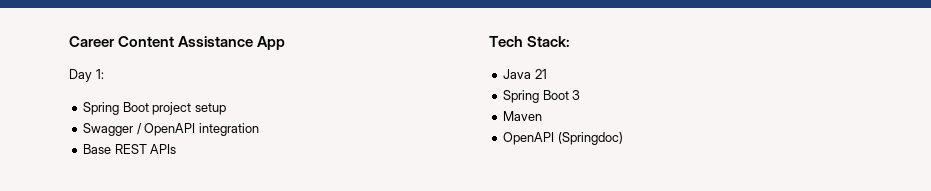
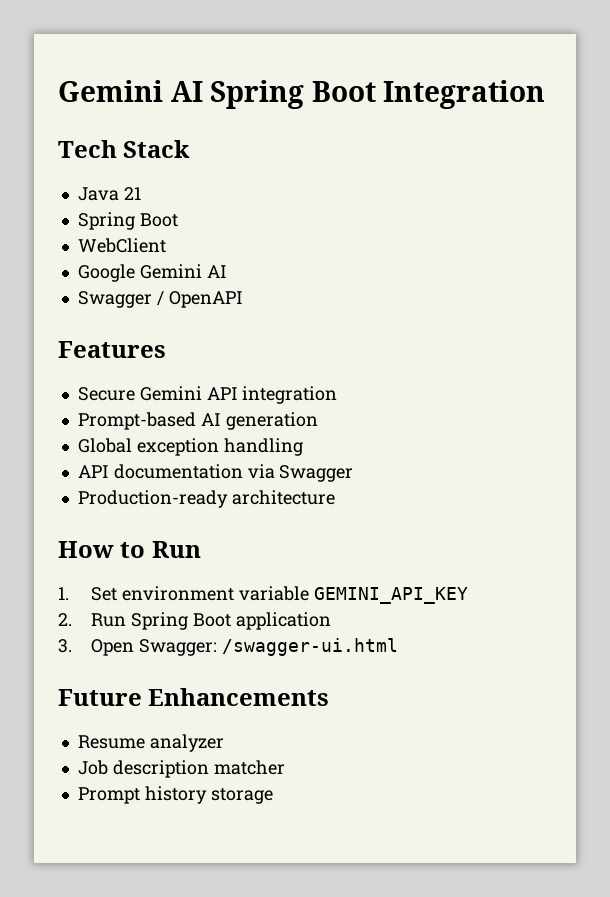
- Career Content Assistance App
- Day 1:
- Spring Boot project setup
- Swagger / OpenAPI integration
- Base REST APIs
+ Gemini AI Spring Boot Integration
- Tech Stack:
+ Tech Stack
  Java 21
- Spring Boot 3
- Maven
- OpenAPI (Springdoc)
+ Spring Boot
+ WebClient
+ Google Gemini AI
+ Swagger / OpenAPI
+ Features
+ Secure Gemini API integration
+ Prompt-based AI generation
+ Global exception handling
+ API documentation via Swagger
+ Production-ready architecture
+ How to Run
+ 1. Set environment variable GEMINI_API_KEY
+ 2. Run Spring Boot application
+ 3. Open Swagger: /swagger-ui.html
+ Future Enhancements
+ Resume analyzer
+ Job description matcher
+ Prompt history storage

